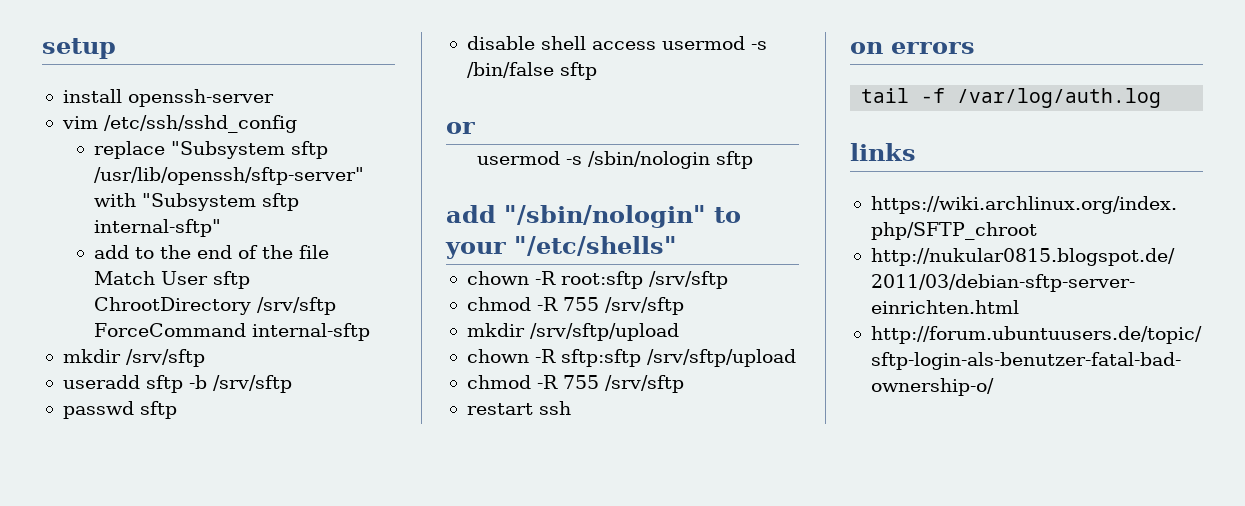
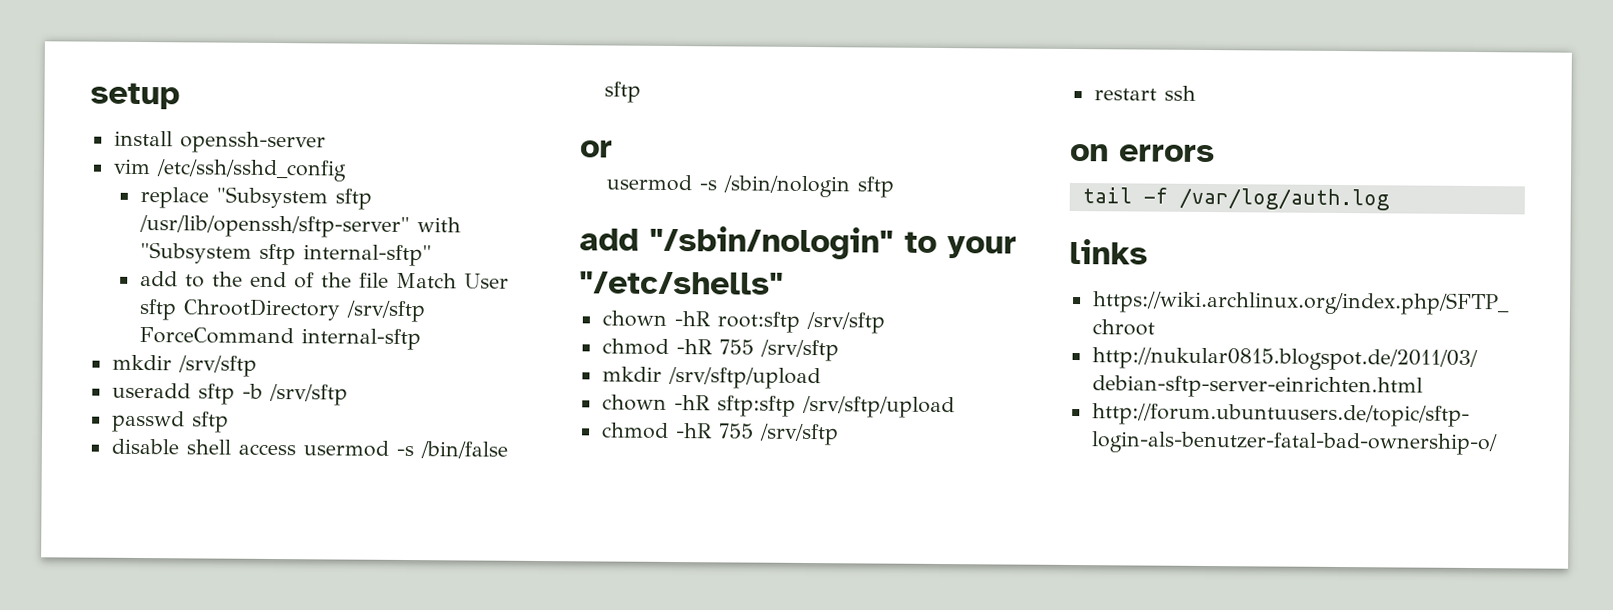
- chown -R root:sftp /srv/sftp
- chmod -R 755 /srv/sftp
+ chown -hR root:sftp /srv/sftp
+ chmod -hR 755 /srv/sftp
- chown -R sftp:sftp /srv/sftp/upload
- chmod -R 755 /srv/sftp
+ chown -hR sftp:sftp /srv/sftp/upload
+ chmod -hR 755 /srv/sftp

